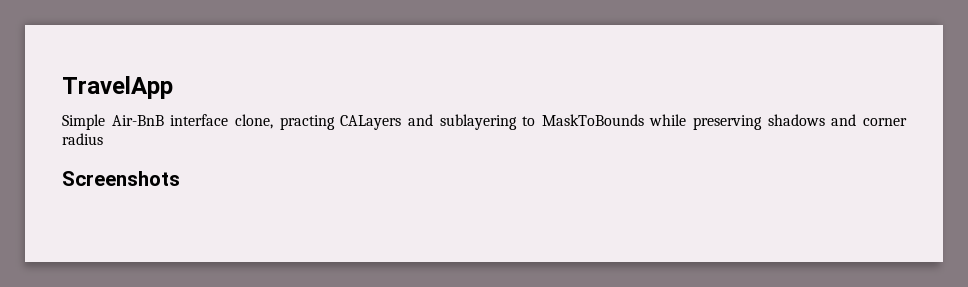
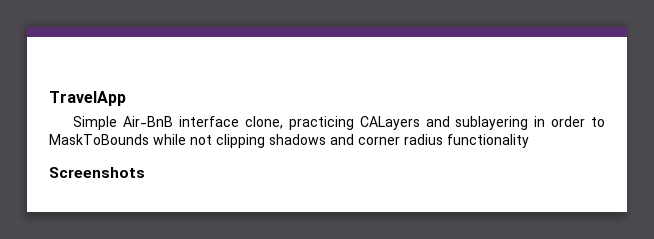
- Simple Air-BnB interface clone, practing CALayers and sublayering to MaskToBounds while preserving shadows and corner radius
+ Simple Air-BnB interface clone, practicing CALayers and sublayering in order to MaskToBounds while not clipping shadows and corner radius functionality

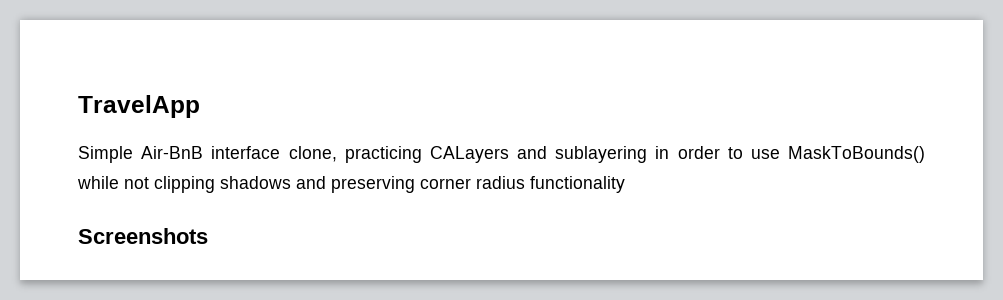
- Simple Air-BnB interface clone, practicing CALayers and sublayering in order to MaskToBounds while not clipping shadows and corner radius functionality
+ Simple Air-BnB interface clone, practicing CALayers and sublayering in order to use MaskToBounds() while not clipping shadows and preserving corner radius functionality

